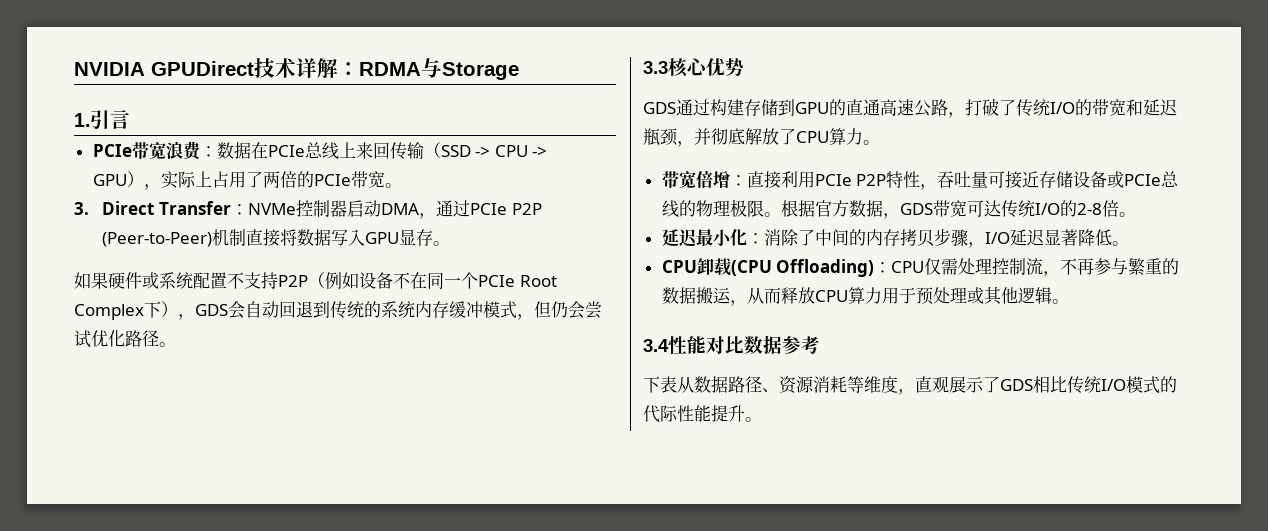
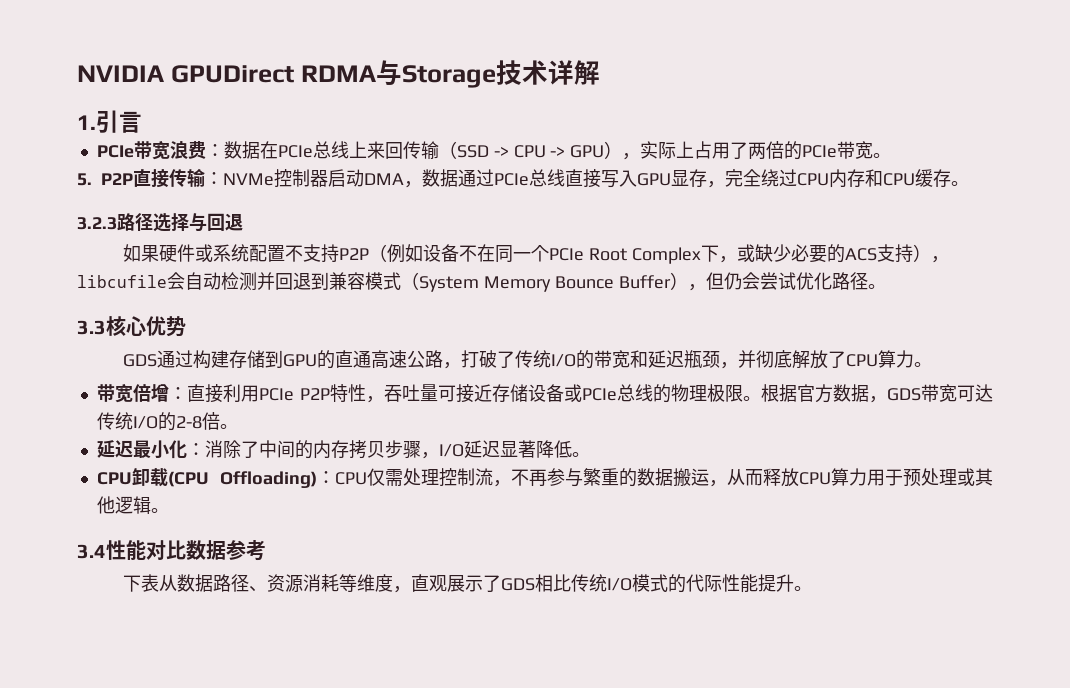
- NVIDIA GPUDirect技术详解：RDMA与Storage
+ NVIDIA GPUDirect RDMA与Storage技术详解
- 3. Direct Transfer：NVMe控制器启动DMA，通过PCIe P2P (Peer-to-Peer)机制直接将数据写入GPU显存。
+ 5. P2P直接传输：NVMe控制器启动DMA，数据通过PCIe总线直接写入GPU显存，完全绕过CPU内存和CPU缓存。
+ 3.2.3路径选择与回退
- 如果硬件或系统配置不支持P2P（例如设备不在同一个PCIe Root Complex下），GDS会自动回退到传统的系统内存缓冲模式，但仍会尝试优化路径。
+ 如果硬件或系统配置不支持P2P（例如设备不在同一个PCIe Root Complex下，或缺少必要的ACS支持），libcufile会自动检测并回退到兼容模式（System Memory Bounce Buffer），但仍会尝试优化路径。

